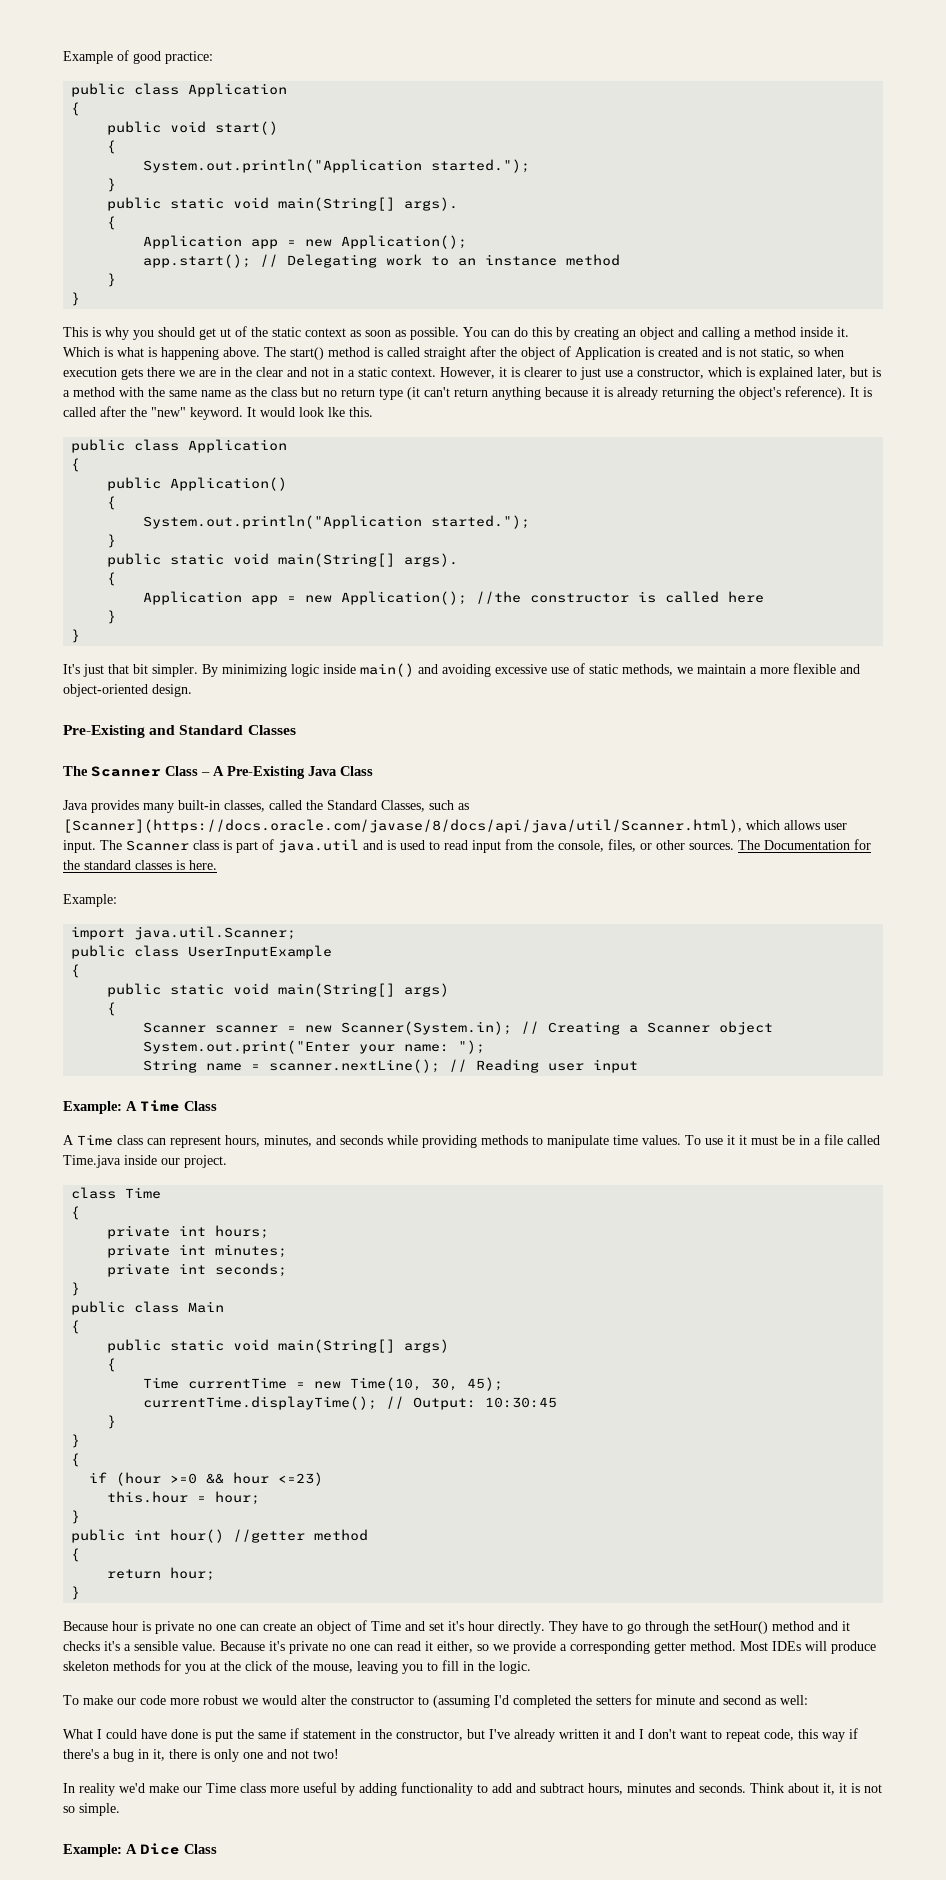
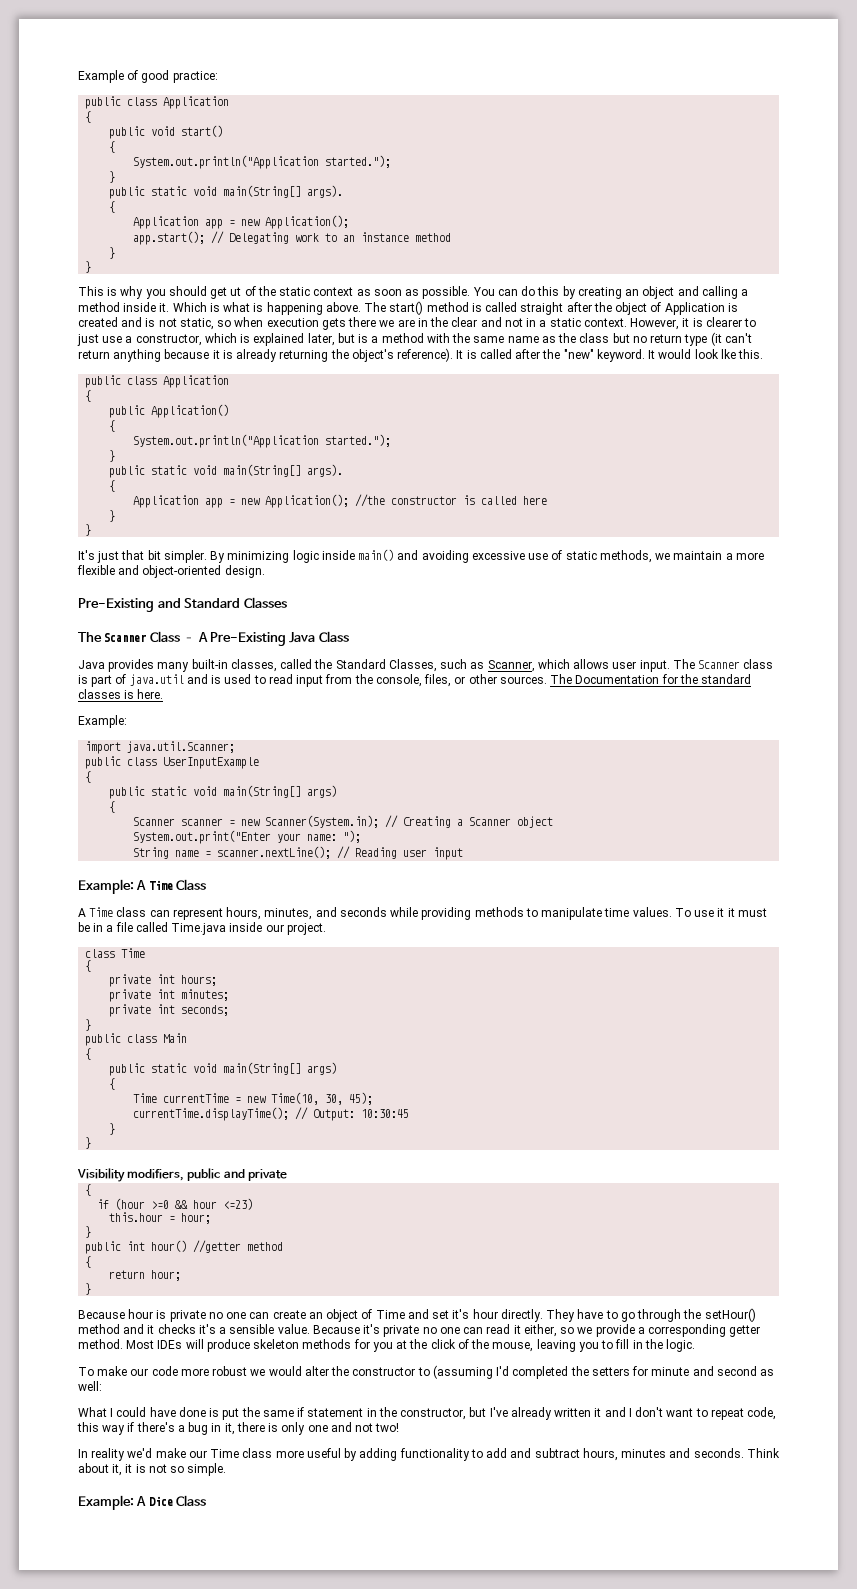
- Java provides many built-in classes, called the Standard Classes, such as [Scanner](https://docs.oracle.com/javase/8/docs/api/java/util/Scanner.html), which allows user input.
+ Java provides many built-in classes, called the Standard Classes, such as Scanner, which allows user input.
+ Visibility modifiers, public and private

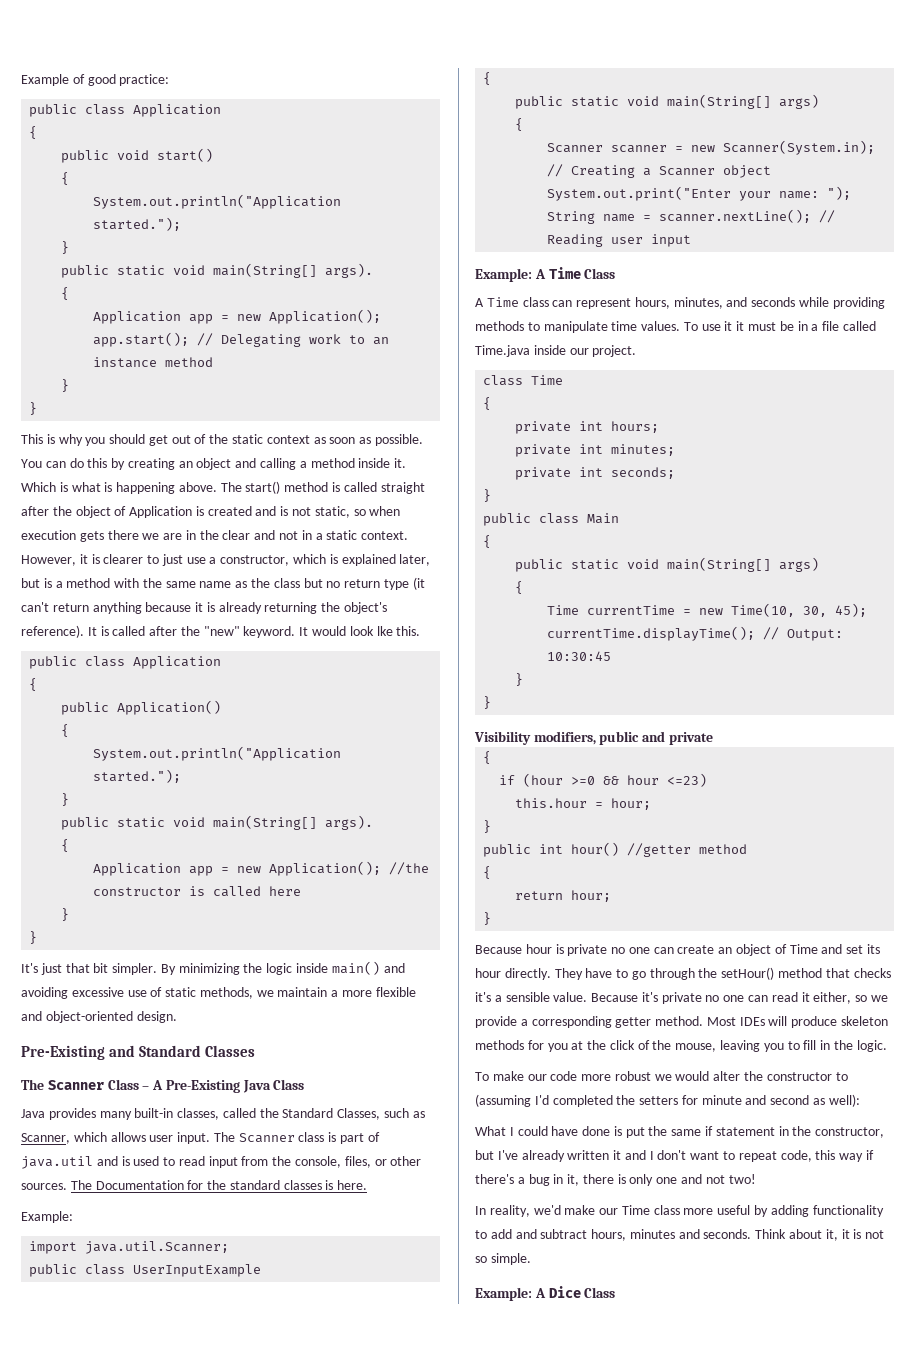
- This is why you should get ut of the static context as soon as possible.
+ This is why you should get out of the static context as soon as possible.
- By minimizing logic inside main() and avoiding excessive use of static methods, we maintain a more flexible and object-oriented design.
+ By minimizing the logic inside main() and avoiding excessive use of static methods, we maintain a more flexible and object-oriented design.
- Because hour is private no one can create an object of Time and set it's hour directly.
+ Because hour is private no one can create an object of Time and set its hour directly.
- They have to go through the setHour() method and it checks it's a sensible value.
+ They have to go through the setHour() method that checks it's a sensible value.
- To make our code more robust we would alter the constructor to (assuming I'd completed the setters for minute and second as well:
+ To make our code more robust we would alter the constructor to (assuming I'd completed the setters for minute and second as well):
- In reality we'd make our Time class more useful by adding functionality to add and subtract hours, minutes and seconds.
+ In reality, we'd make our Time class more useful by adding functionality to add and subtract hours, minutes and seconds.

